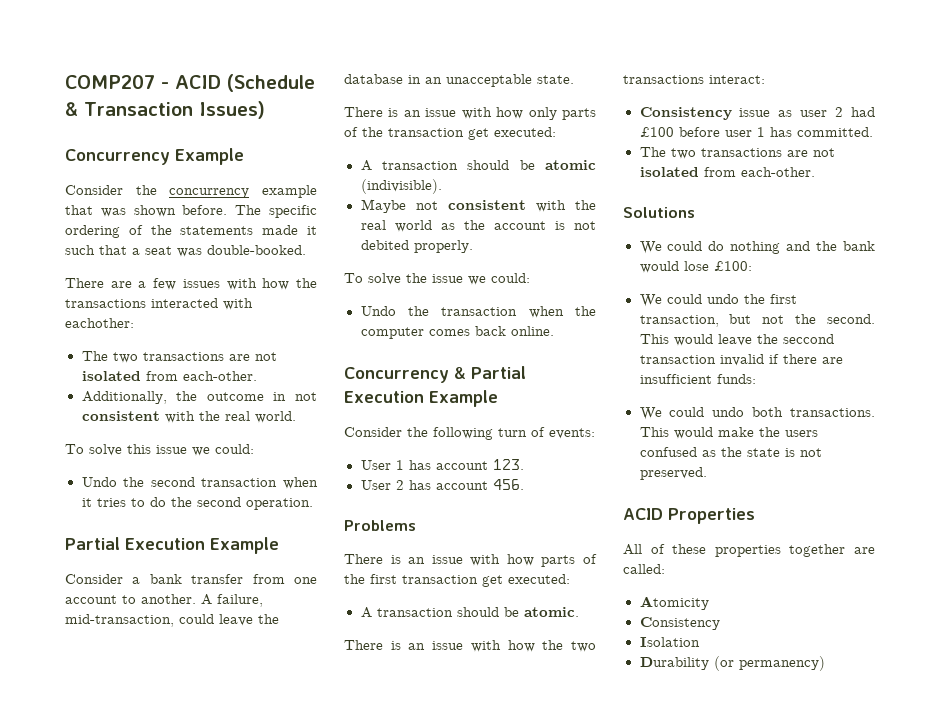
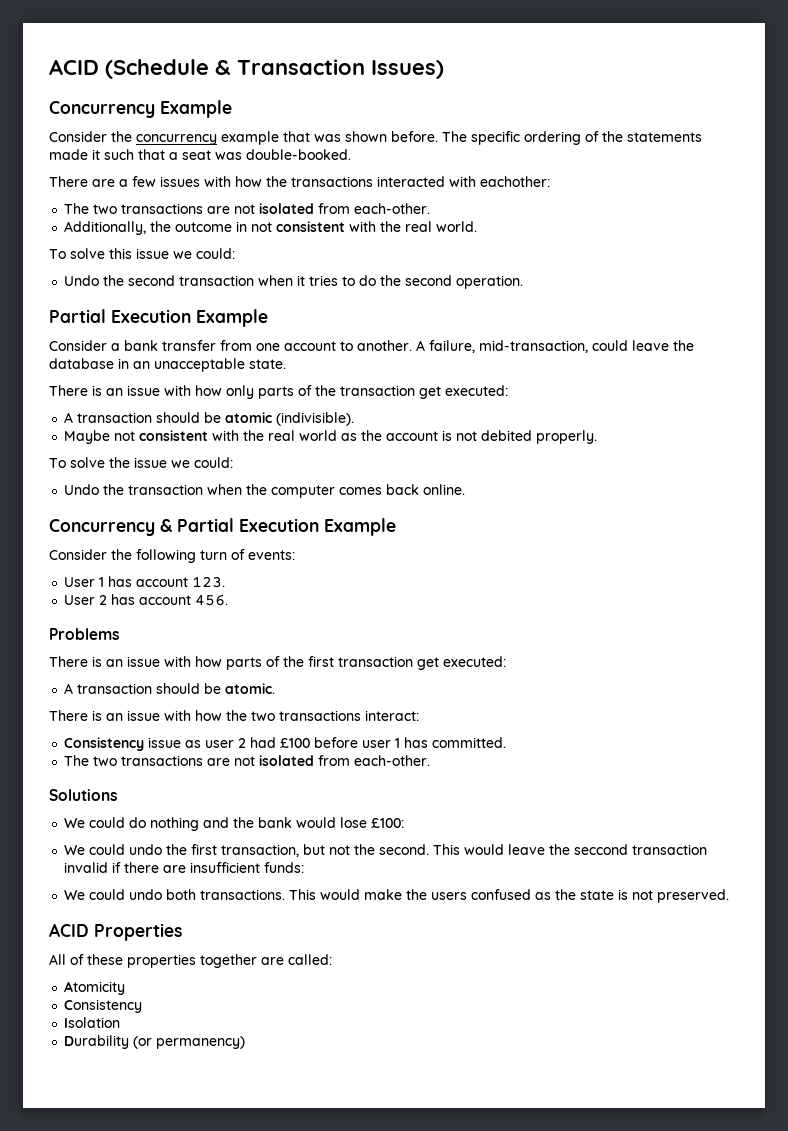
- COMP207 - ACID (Schedule & Transaction Issues)
+ ACID (Schedule & Transaction Issues)

